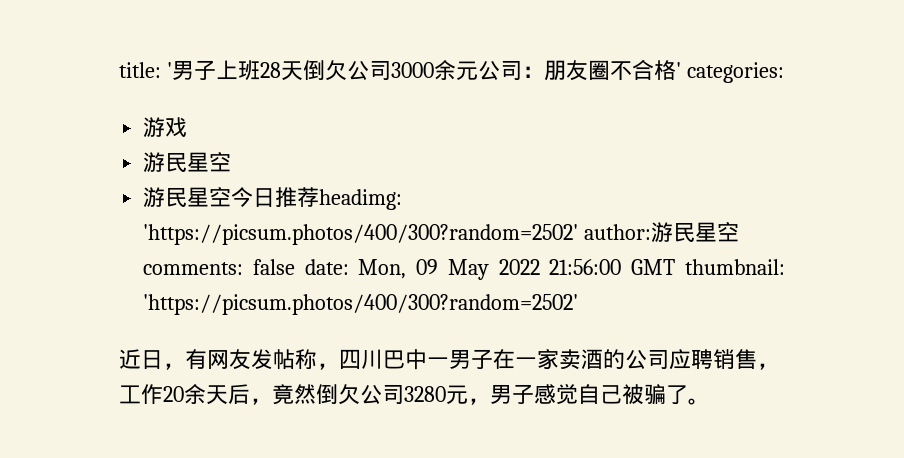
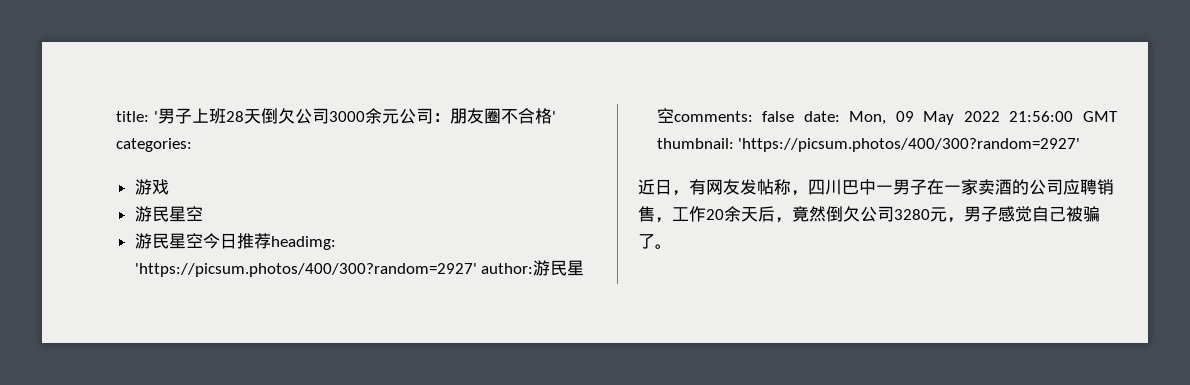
- 游民星空今日推荐headimg: 'https://picsum.photos/400/300?random=2502' author:游民星空comments: false date: Mon, 09 May 2022 21:56:00 GMT thumbnail: 'https://picsum.photos/400/300?random=2502'
+ 游民星空今日推荐headimg: 'https://picsum.photos/400/300?random=2927' author:游民星空comments: false date: Mon, 09 May 2022 21:56:00 GMT thumbnail: 'https://picsum.photos/400/300?random=2927'

